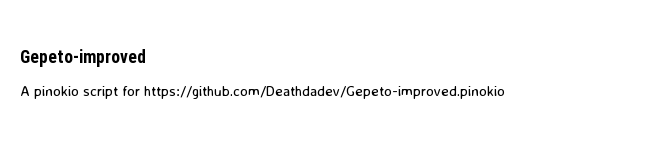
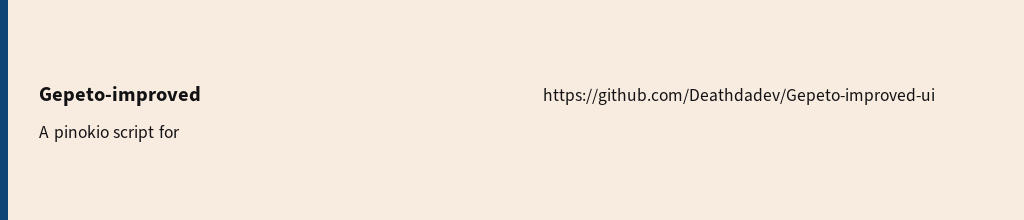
- A pinokio script for https://github.com/Deathdadev/Gepeto-improved.pinokio
+ A pinokio script for https://github.com/Deathdadev/Gepeto-improved-ui

